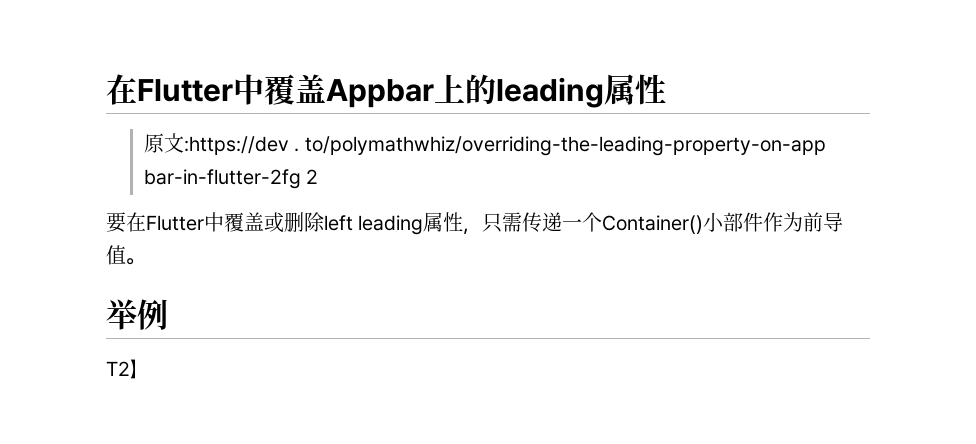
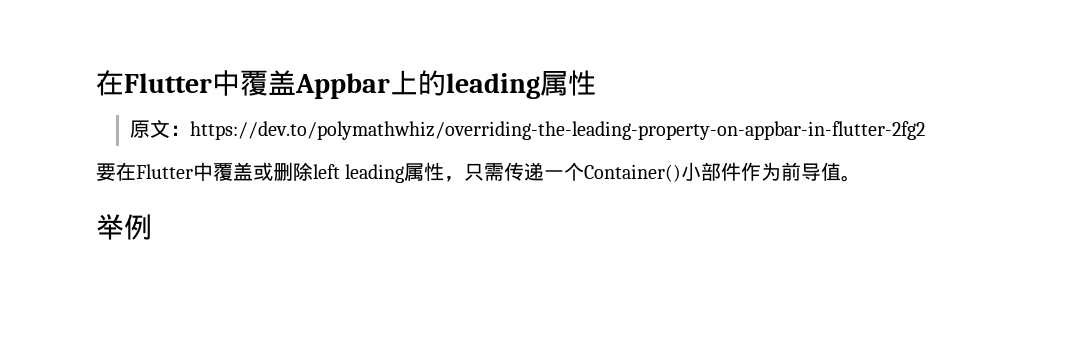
- 原文:https://dev . to/polymathwhiz/overriding-the-leading-property-on-app bar-in-flutter-2fg 2
+ 原文：https://dev.to/polymathwhiz/overriding-the-leading-property-on-appbar-in-flutter-2fg2
- T2】

